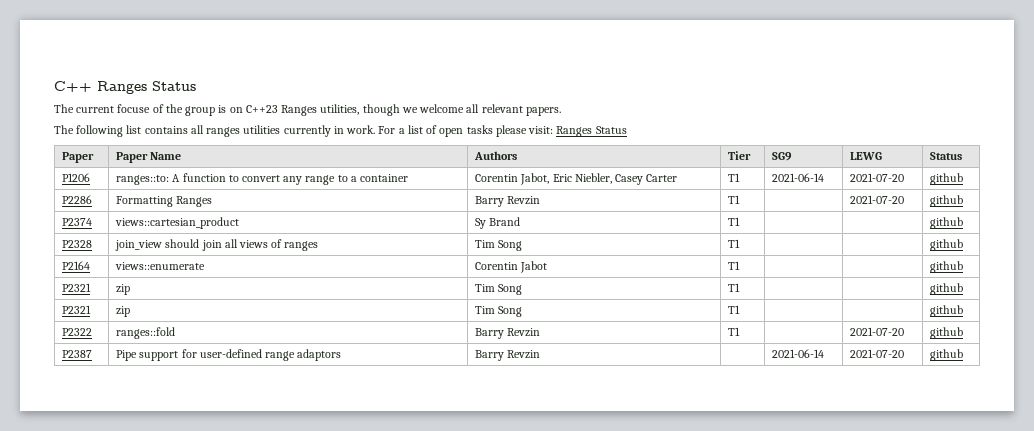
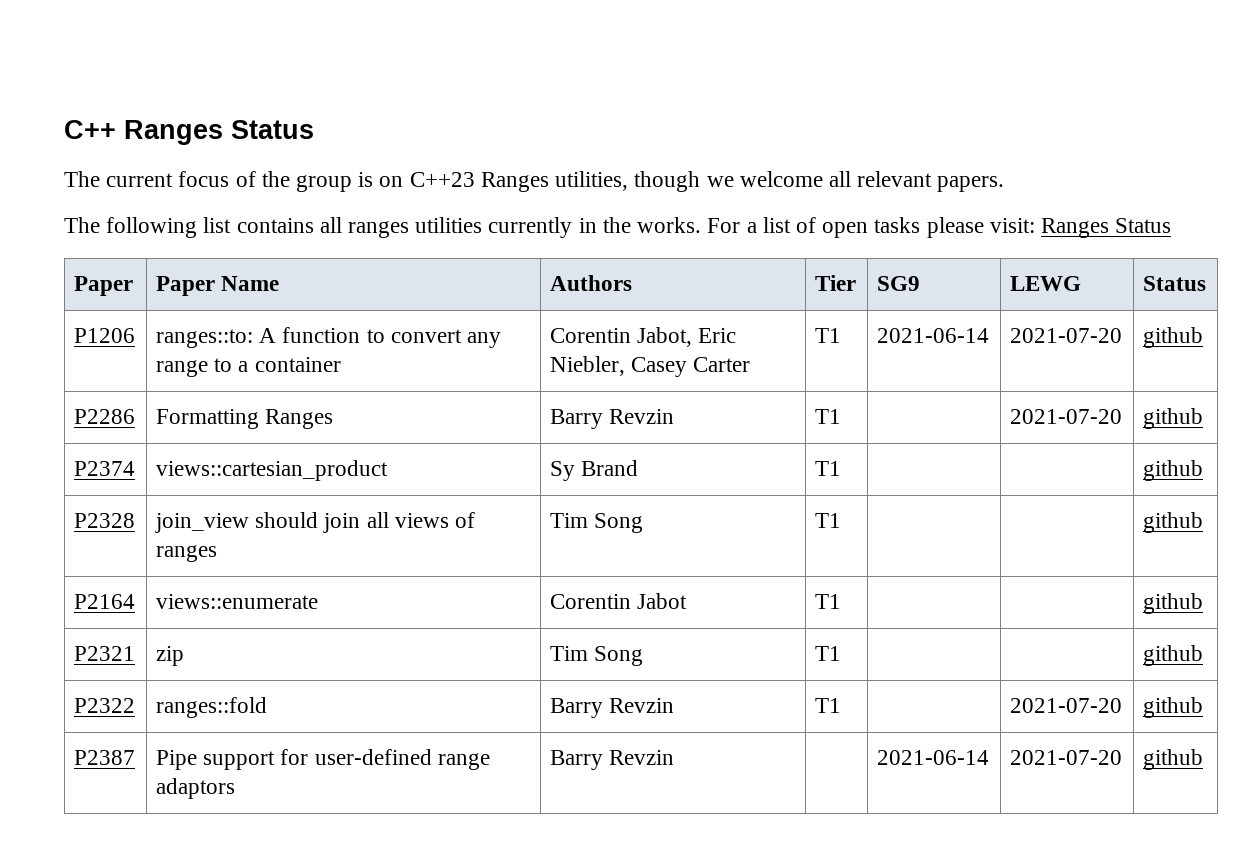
- The current focuse of the group is on C++23 Ranges utilities, though we welcome all relevant papers.
+ The current focus of the group is on C++23 Ranges utilities, though we welcome all relevant papers.
- The following list contains all ranges utilities currently in work.
+ The following list contains all ranges utilities currently in the works.
  P2164 | views::enumerate | Corentin Jabot | T1 | | | github
- P2321 | zip | Tim Song | T1 | | | github

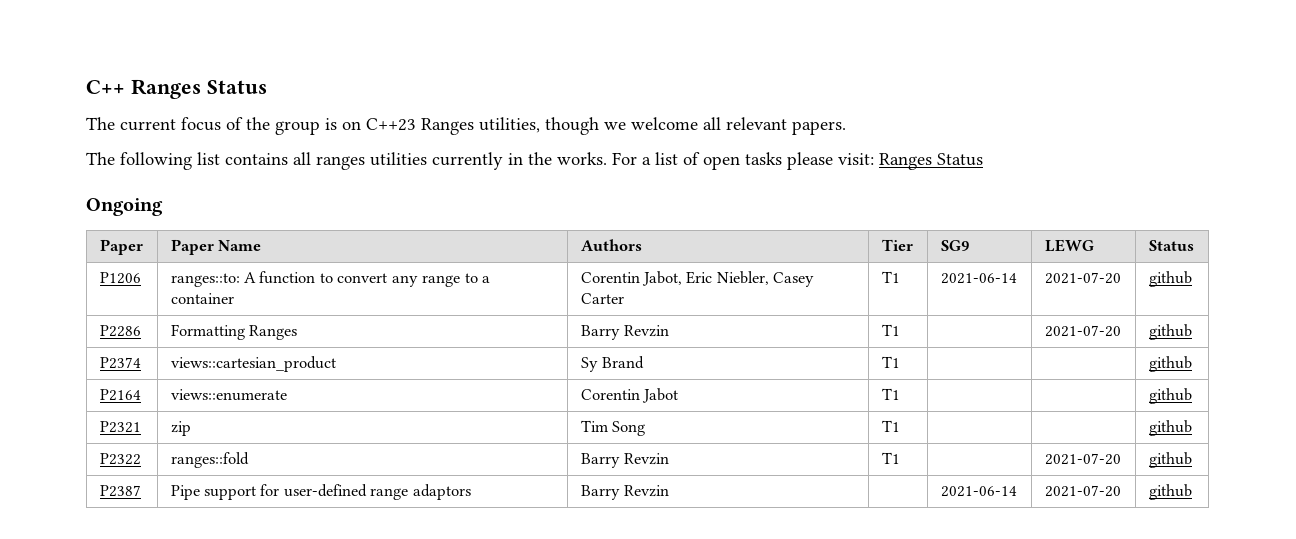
+ Ongoing
- P2328 | join_view should join all views of ranges | Tim Song | T1 | | | github

